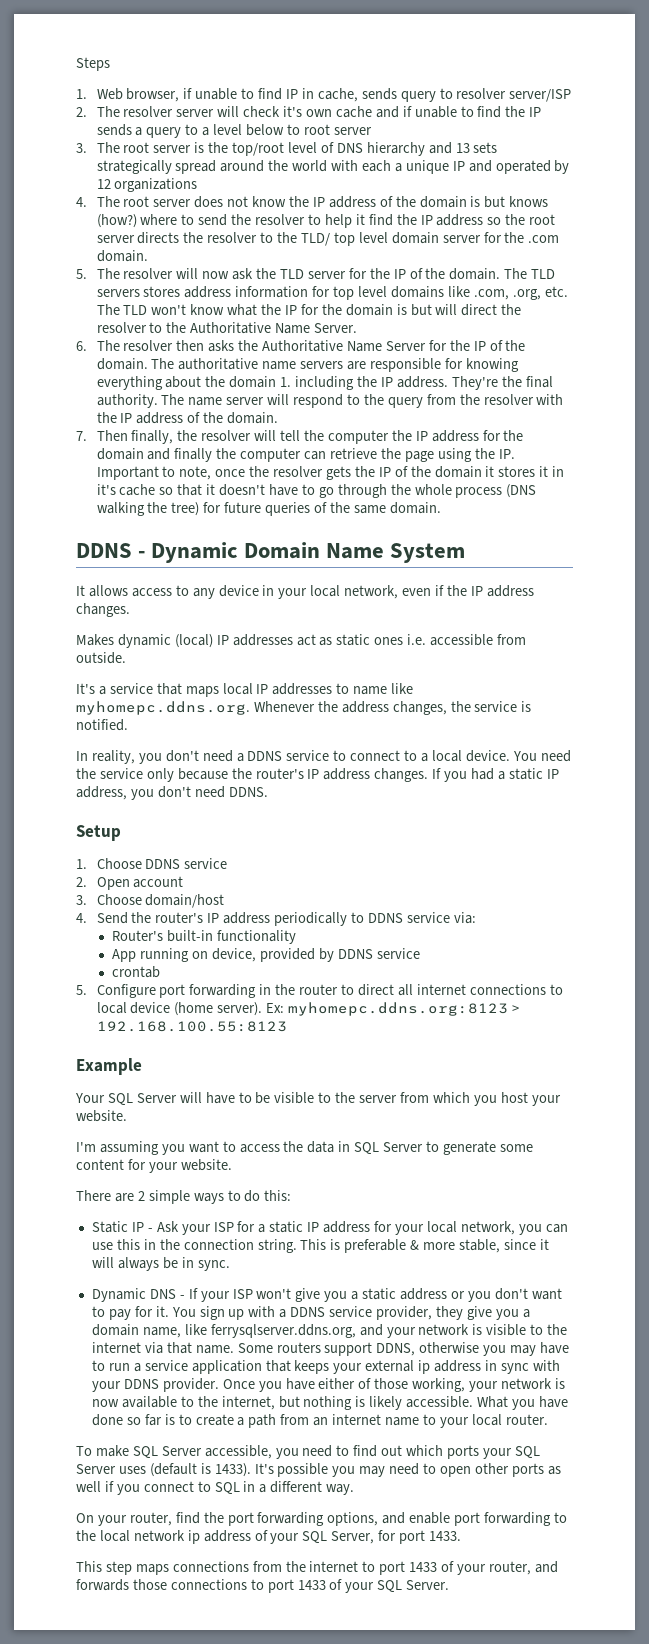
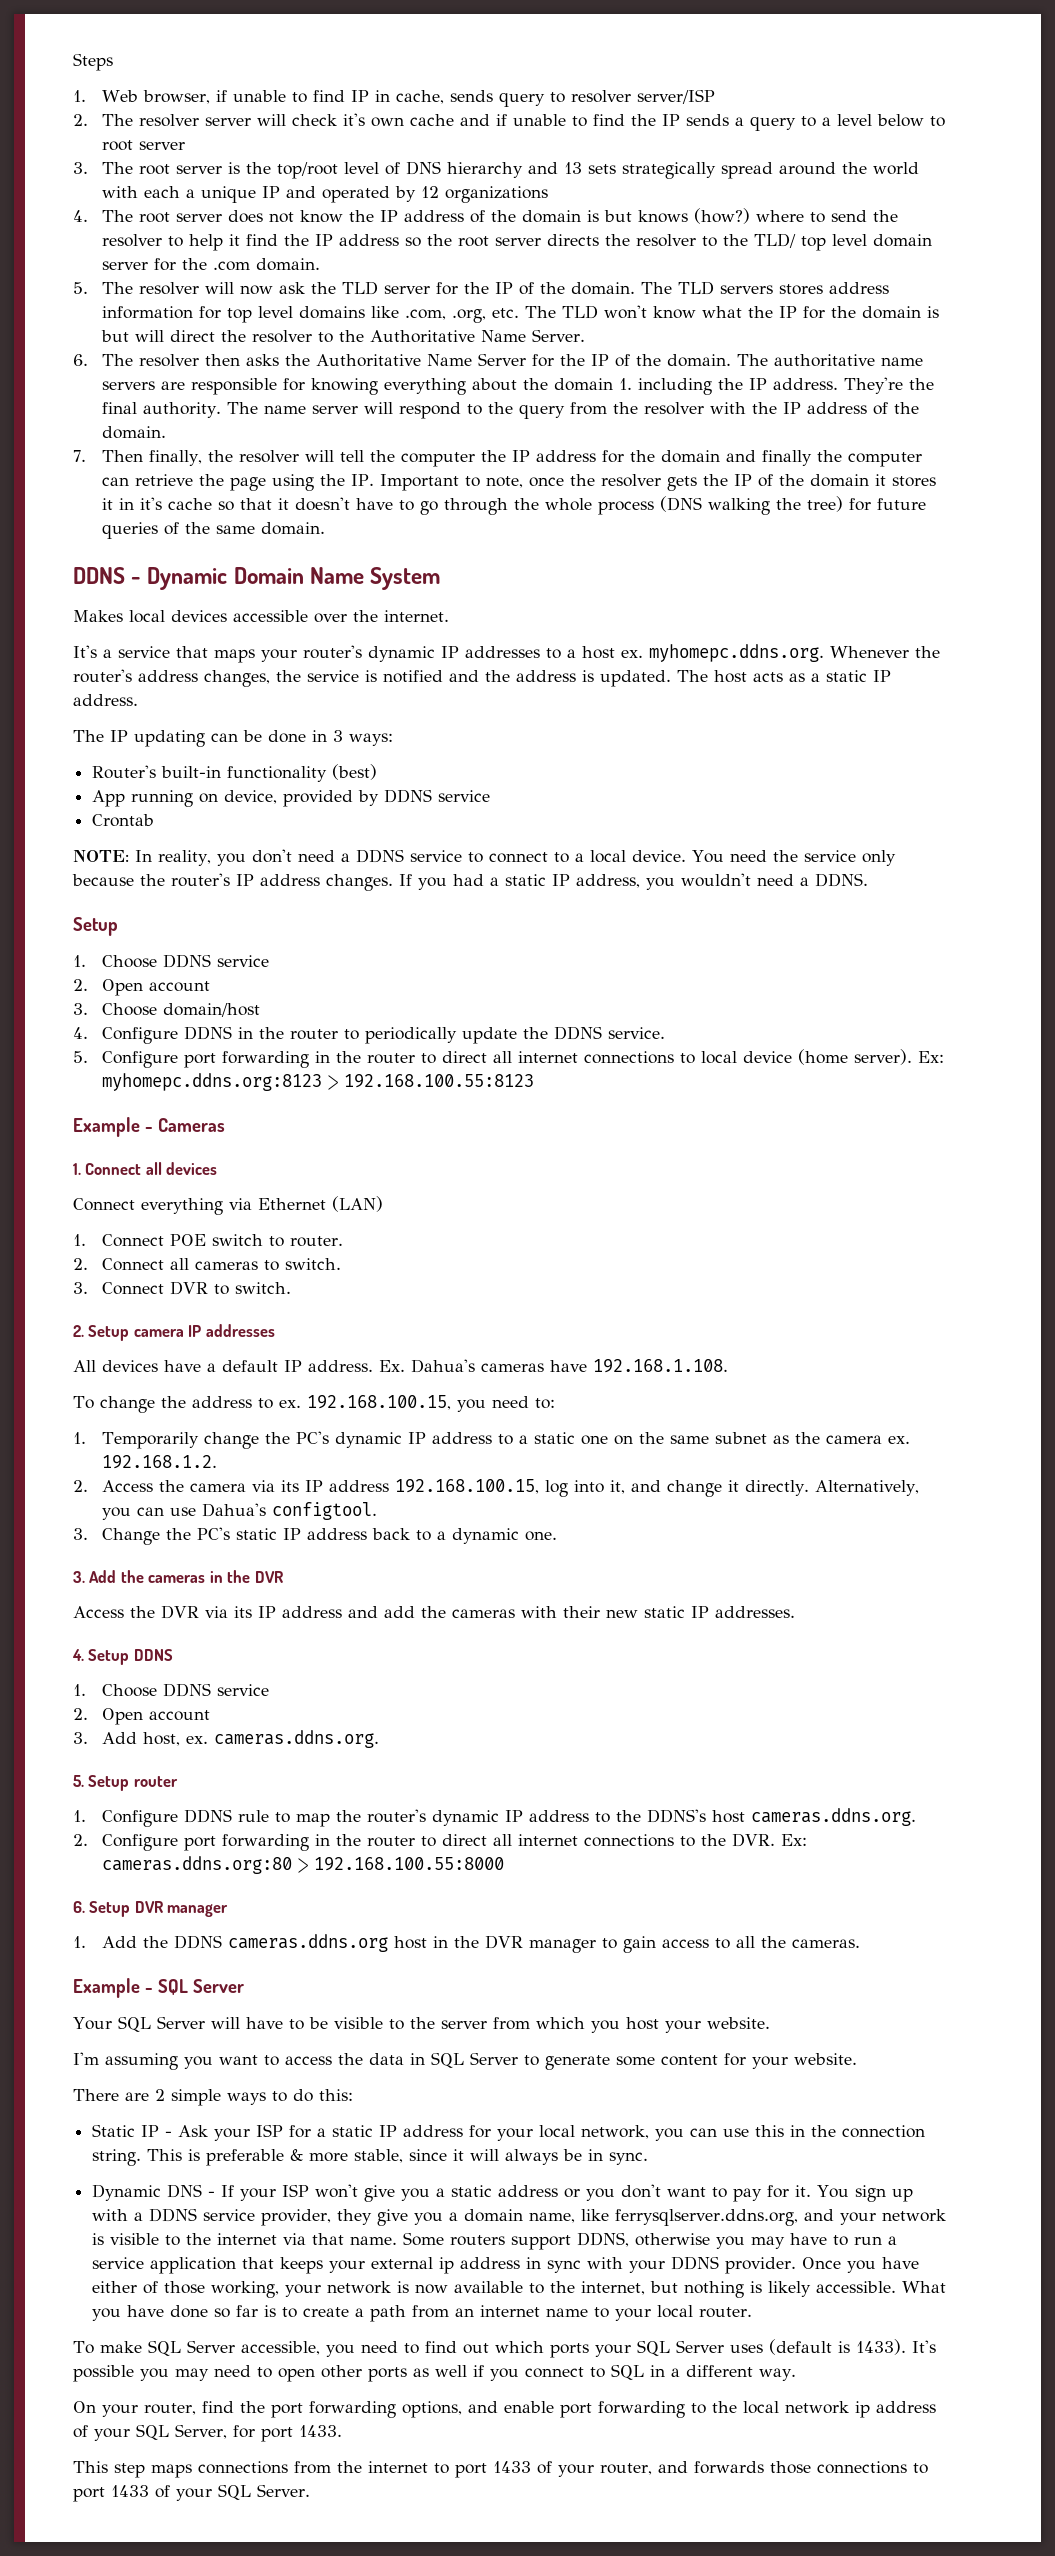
- It allows access to any device in your local network, even if the IP address changes.
- Makes dynamic (local) IP addresses act as static ones i.e. accessible from outside.
+ Makes local devices accessible over the internet.
- It's a service that maps local IP addresses to name like myhomepc.ddns.org. Whenever the address changes, the service is notified.
- In reality, you don't need a DDNS service to connect to a local device.
+ It's a service that maps your router's dynamic IP addresses to a host ex. myhomepc.ddns.org. Whenever the router's address changes, the service is notified and the address is updated. The host acts as a static IP address.
+ The IP updating can be done in 3 ways:
+ Router's built-in functionality (best)
+ App running on device, provided by DDNS service
+ Crontab
+ NOTE: In reality, you don't need a DDNS service to connect to a local device.
- If you had a static IP address, you don't need DDNS.
+ If you had a static IP address, you wouldn't need a DDNS.
- 4. Send the router's IP address periodically to DDNS service via:
- Router's built-in functionality
- App running on device, provided by DDNS service
- crontab
+ 4. Configure DDNS in the router to periodically update the DDNS service.
- Example
+ Example - Cameras
+ 1. Connect all devices
+ Connect everything via Ethernet (LAN)
+ 1. Connect POE switch to router.
+ 2. Connect all cameras to switch.
+ 3. Connect DVR to switch.
+ 2. Setup camera IP addresses
+ All devices have a default IP address. Ex. Dahua's cameras have 192.168.1.108.
+ To change the address to ex. 192.168.100.15, you need to:
+ 1. Temporarily change the PC's dynamic IP address to a static one on the same subnet as the camera ex. 192.168.1.2.
+ 2. Access the camera via its IP address 192.168.100.15, log into it, and change it directly. Alternatively, you can use Dahua's configtool.
+ 3. Change the PC's static IP address back to a dynamic one.
+ 3. Add the cameras in the DVR
+ Access the DVR via its IP address and add the cameras with their new static IP addresses.
+ 4. Setup DDNS
+ 1. Choose DDNS service
+ 2. Open account
+ 3. Add host, ex. cameras.ddns.org.
+ 5. Setup router
+ 1. Configure DDNS rule to map the router's dynamic IP address to the DDNS's host cameras.ddns.org.
+ 2. Configure port forwarding in the router to direct all internet connections to the DVR. Ex: cameras.ddns.org:80 > 192.168.100.55:8000
+ 6. Setup DVR manager
+ 1. Add the DDNS cameras.ddns.org host in the DVR manager to gain access to all the cameras.
+ Example - SQL Server

